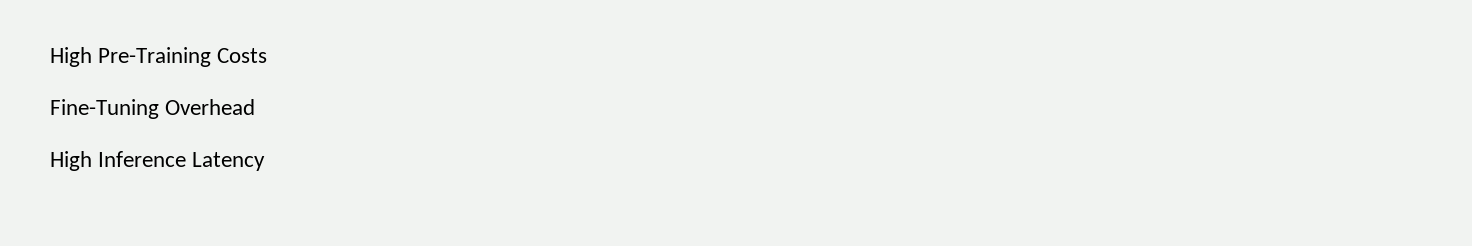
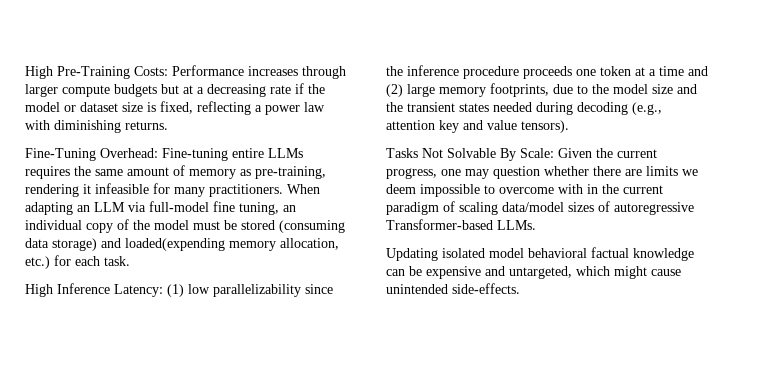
- High Pre-Training Costs
- Fine-Tuning Overhead
- High Inference Latency
+ High Pre-Training Costs: Performance increases through larger compute budgets but at a decreasing rate if the model or dataset size is fixed, reflecting a power law with diminishing returns.
+ Fine-Tuning Overhead: Fine-tuning entire LLMs requires the same amount of memory as pre-training, rendering it infeasible for many practitioners. When adapting an LLM via full-model fine tuning, an individual copy of the model must be stored (consuming data storage) and loaded(expending memory allocation, etc.) for each task.
+ High Inference Latency: (1) low parallelizability since the inference procedure proceeds one token at a time and (2) large memory footprints, due to the model size and the transient states needed during decoding (e.g., attention key and value tensors).
+ Tasks Not Solvable By Scale: Given the current progress, one may question whether there are limits we deem impossible to overcome with in the current paradigm of scaling data/model sizes of autoregressive Transformer-based LLMs.
+ Updating isolated model behavioral factual knowledge can be expensive and untargeted, which might cause unintended side-effects.

